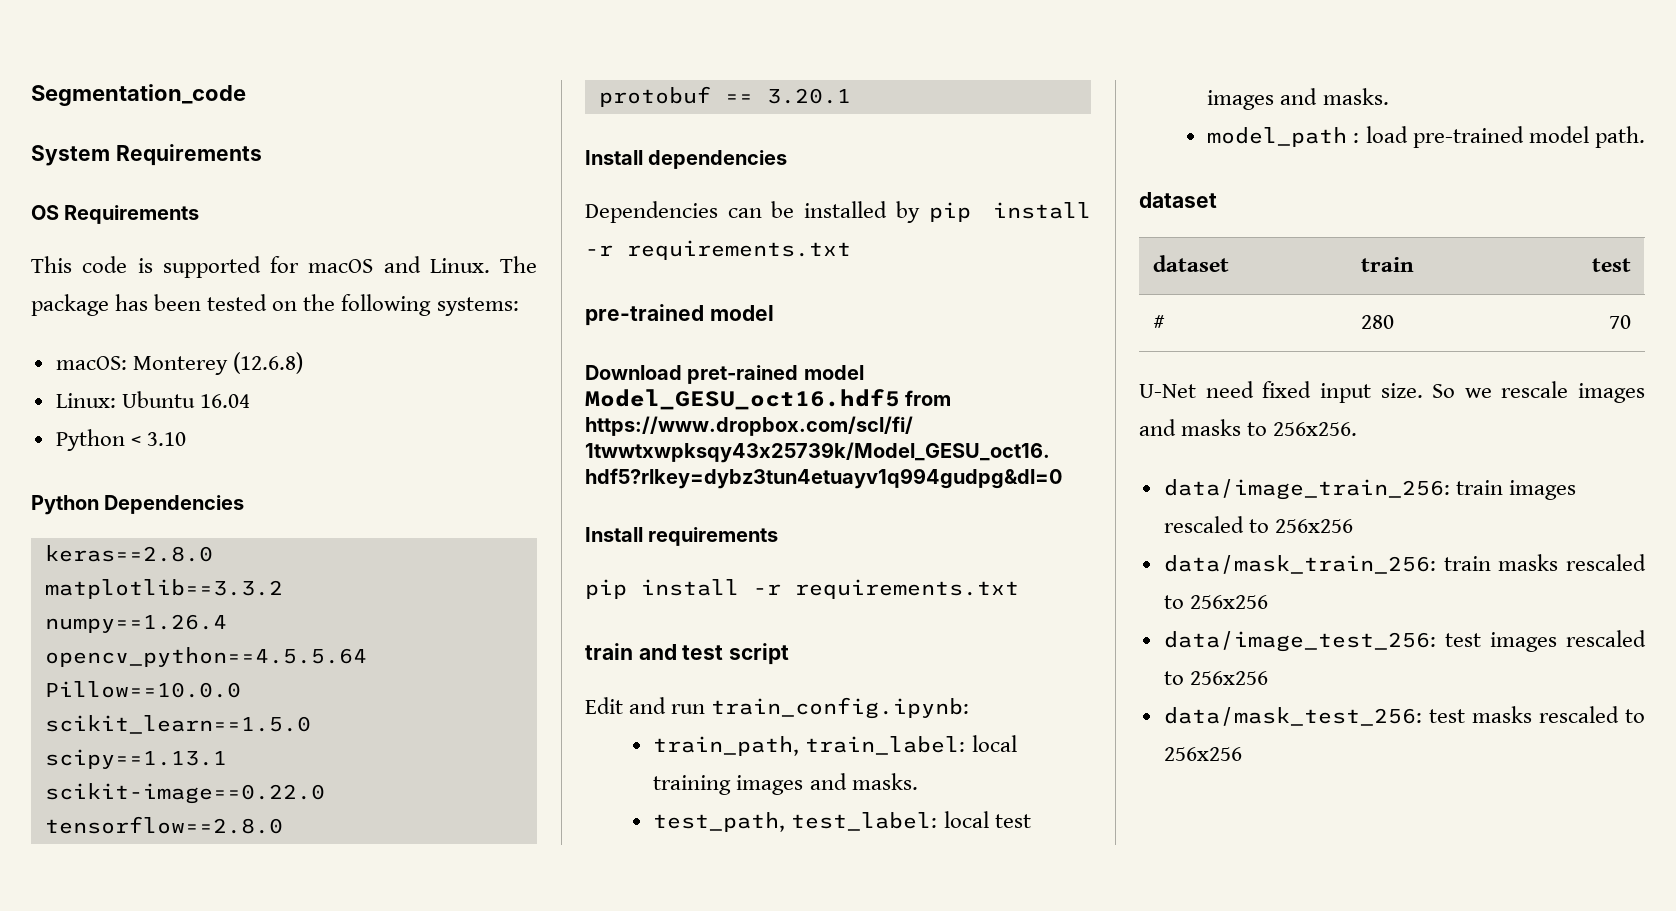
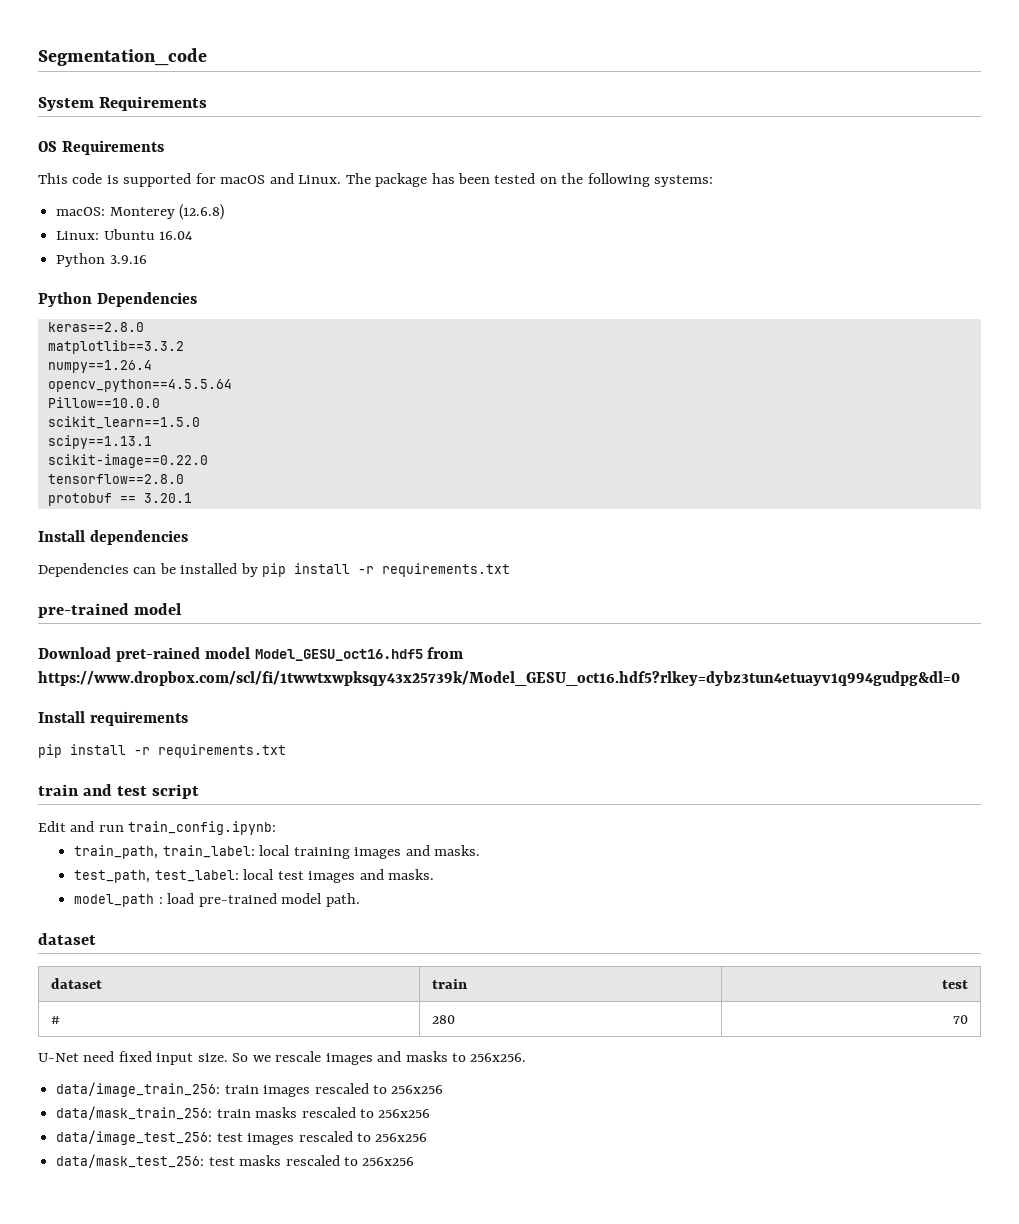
- Python < 3.10
+ Python 3.9.16

